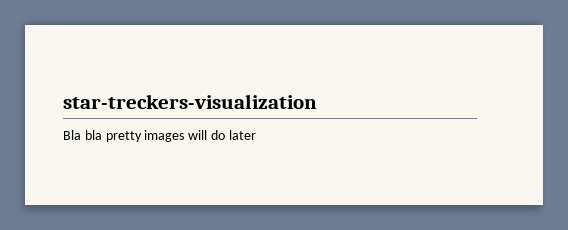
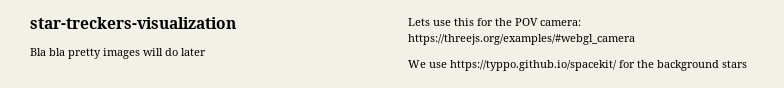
+ Lets use this for the POV camera: https://threejs.org/examples/#webgl_camera
+ We use https://typpo.github.io/spacekit/ for the background stars

